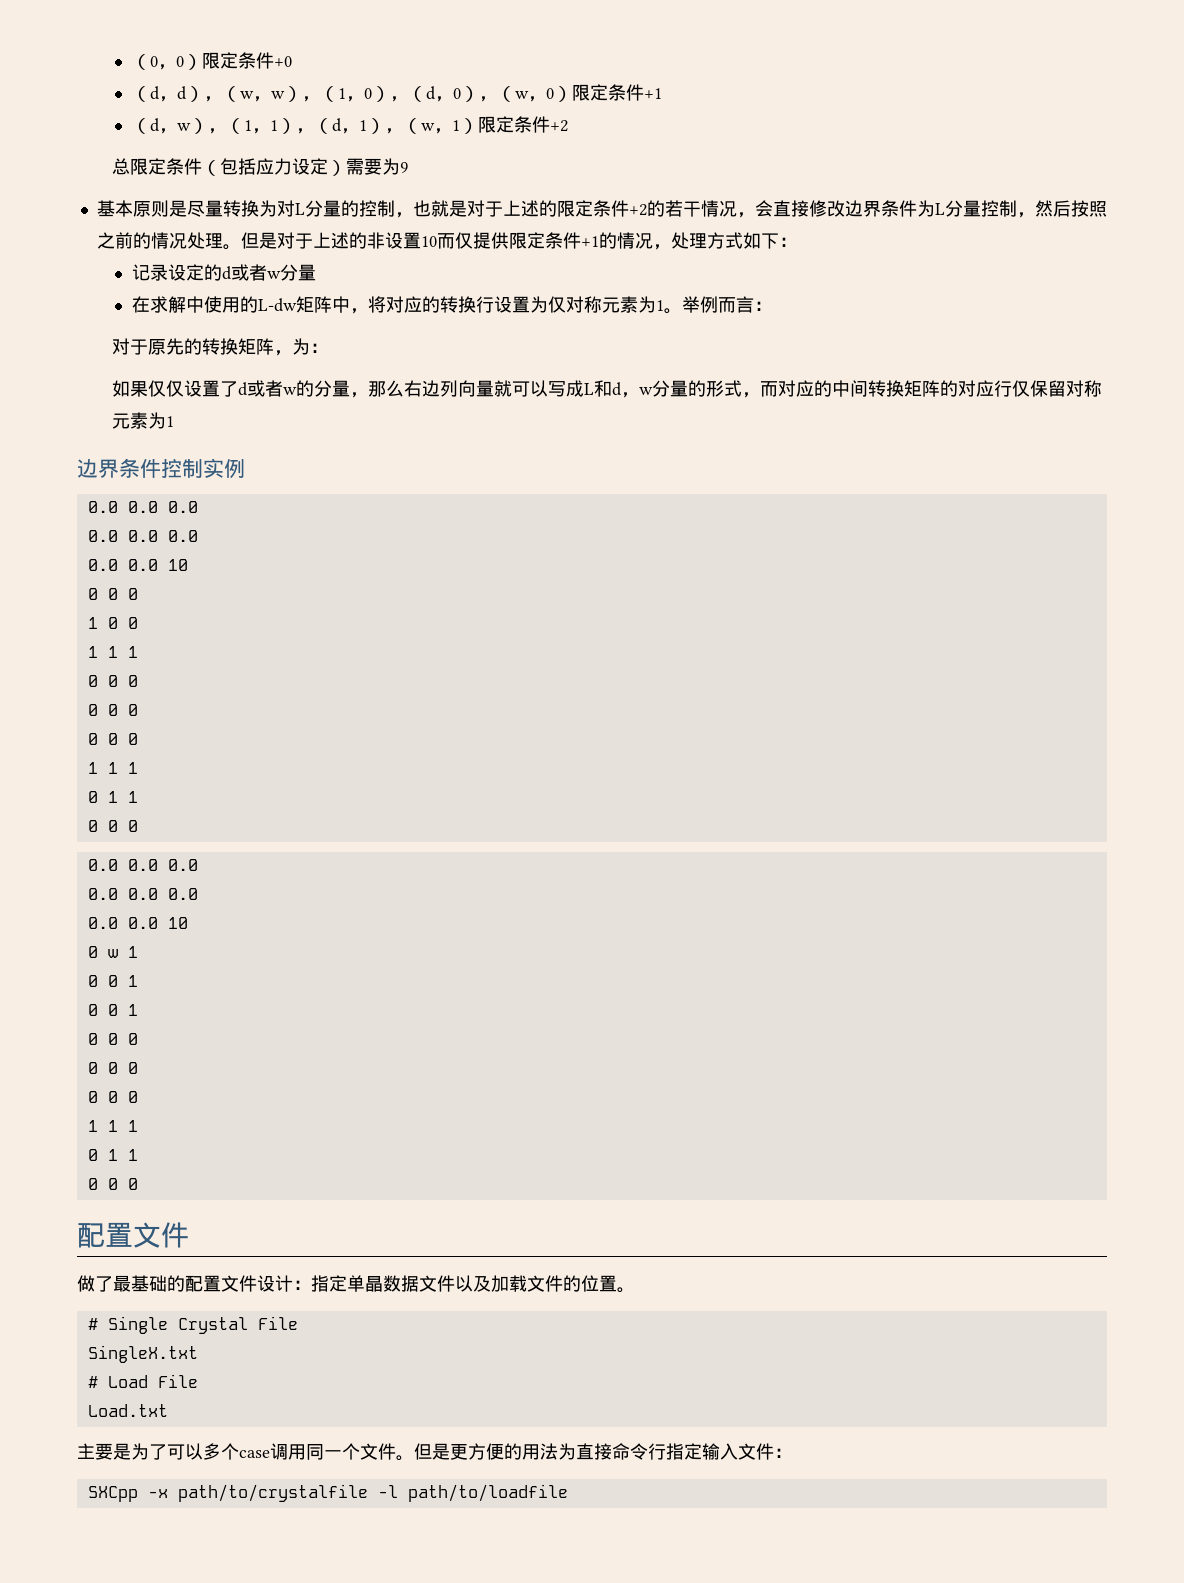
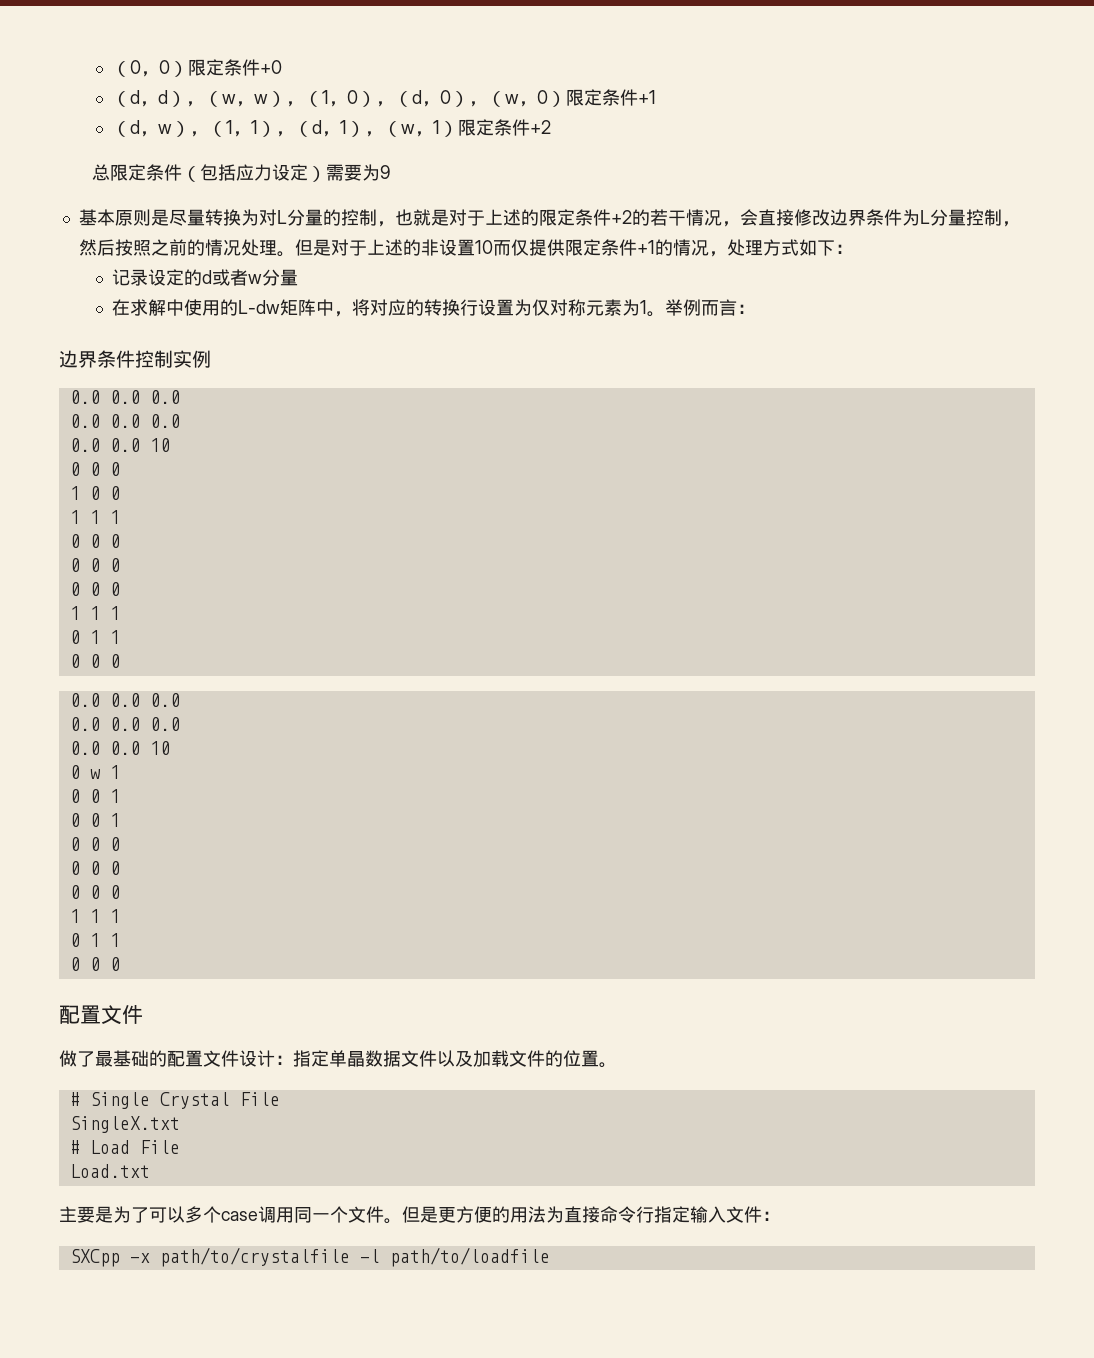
- 对于原先的转换矩阵，为：
- 如果仅仅设置了d或者w的分量，那么右边列向量就可以写成L和d，w分量的形式，而对应的中间转换矩阵的对应行仅保留对称元素为1

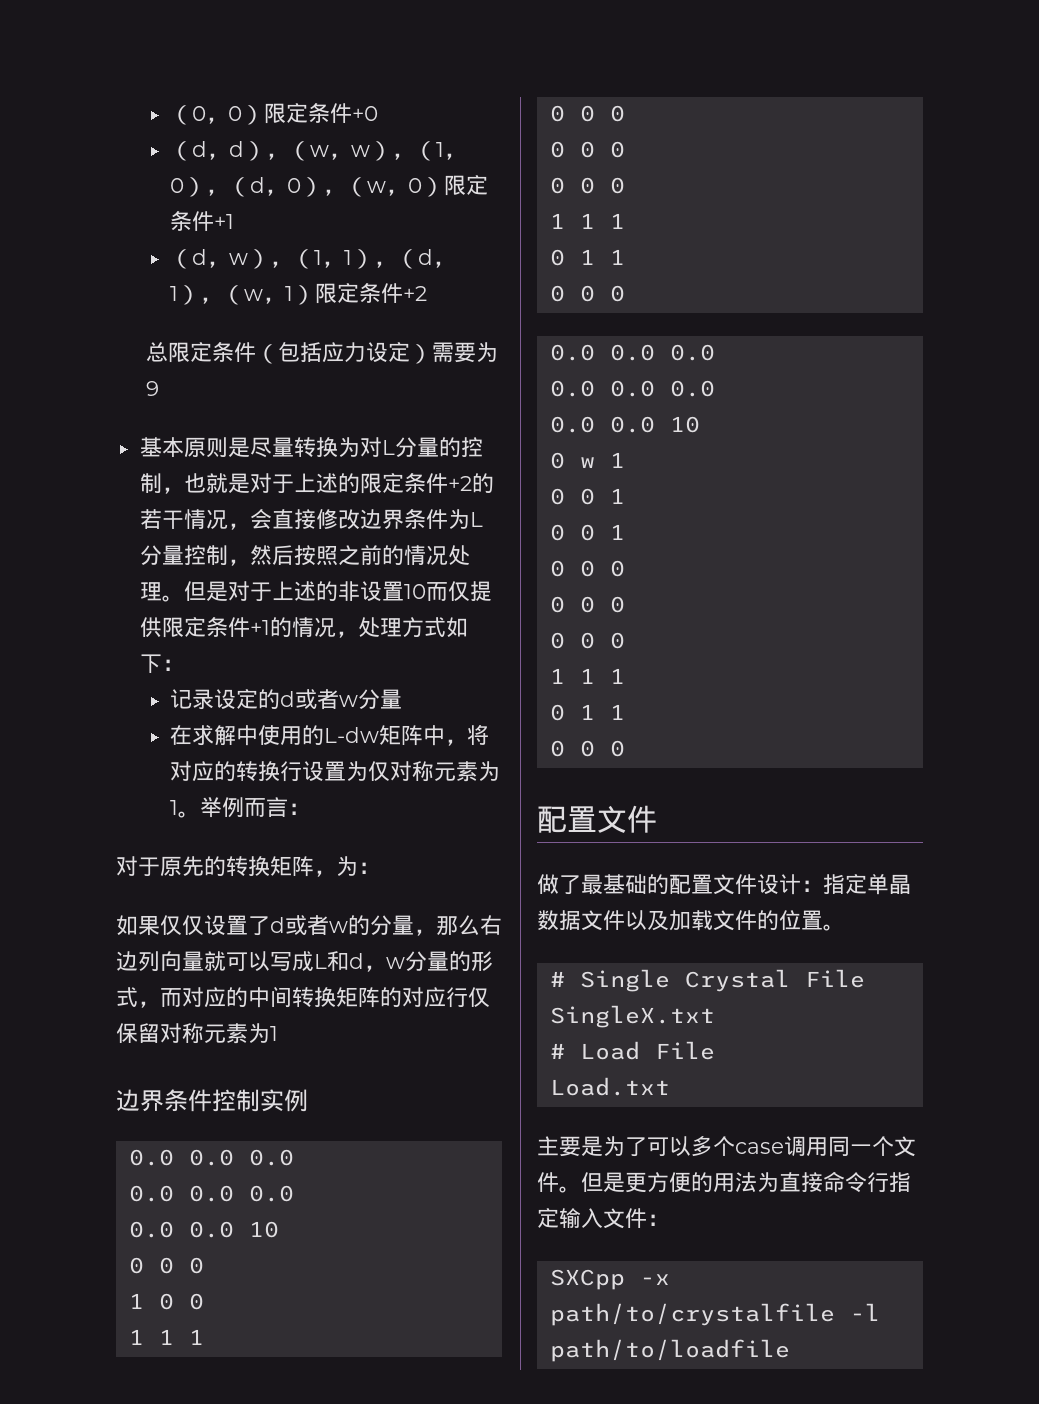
+ 对于原先的转换矩阵，为：
+ 如果仅仅设置了d或者w的分量，那么右边列向量就可以写成L和d，w分量的形式，而对应的中间转换矩阵的对应行仅保留对称元素为1

